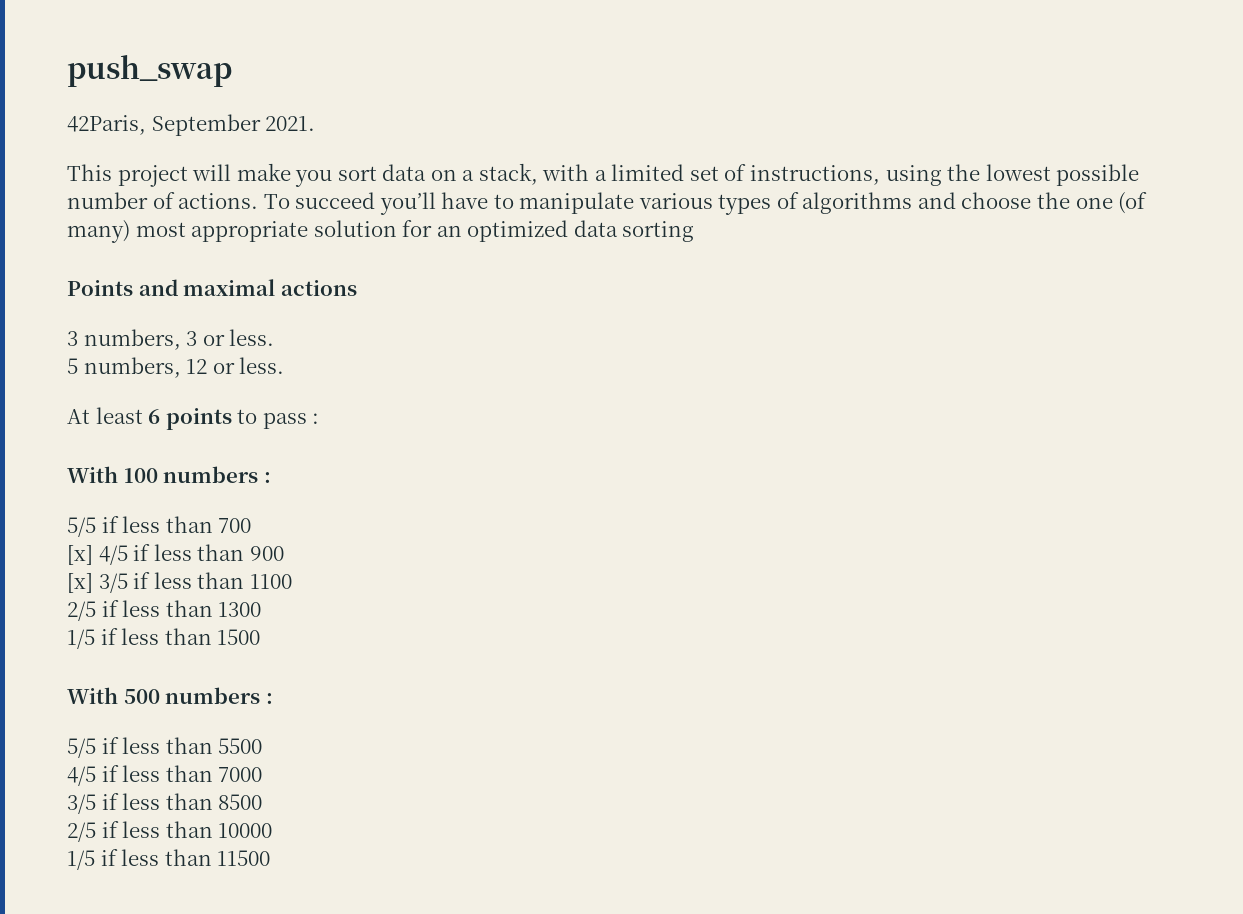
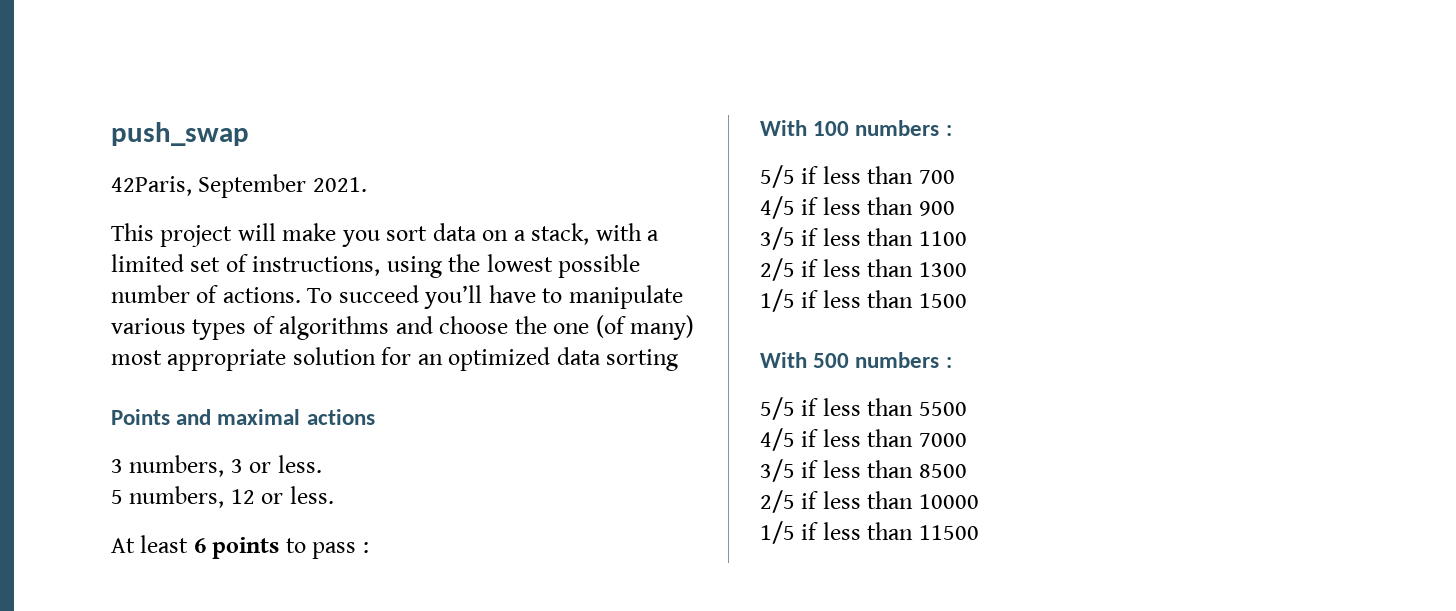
- [x] 4/5 if less than 900
+ 4/5 if less than 900
- [x] 3/5 if less than 1100
+ 3/5 if less than 1100

